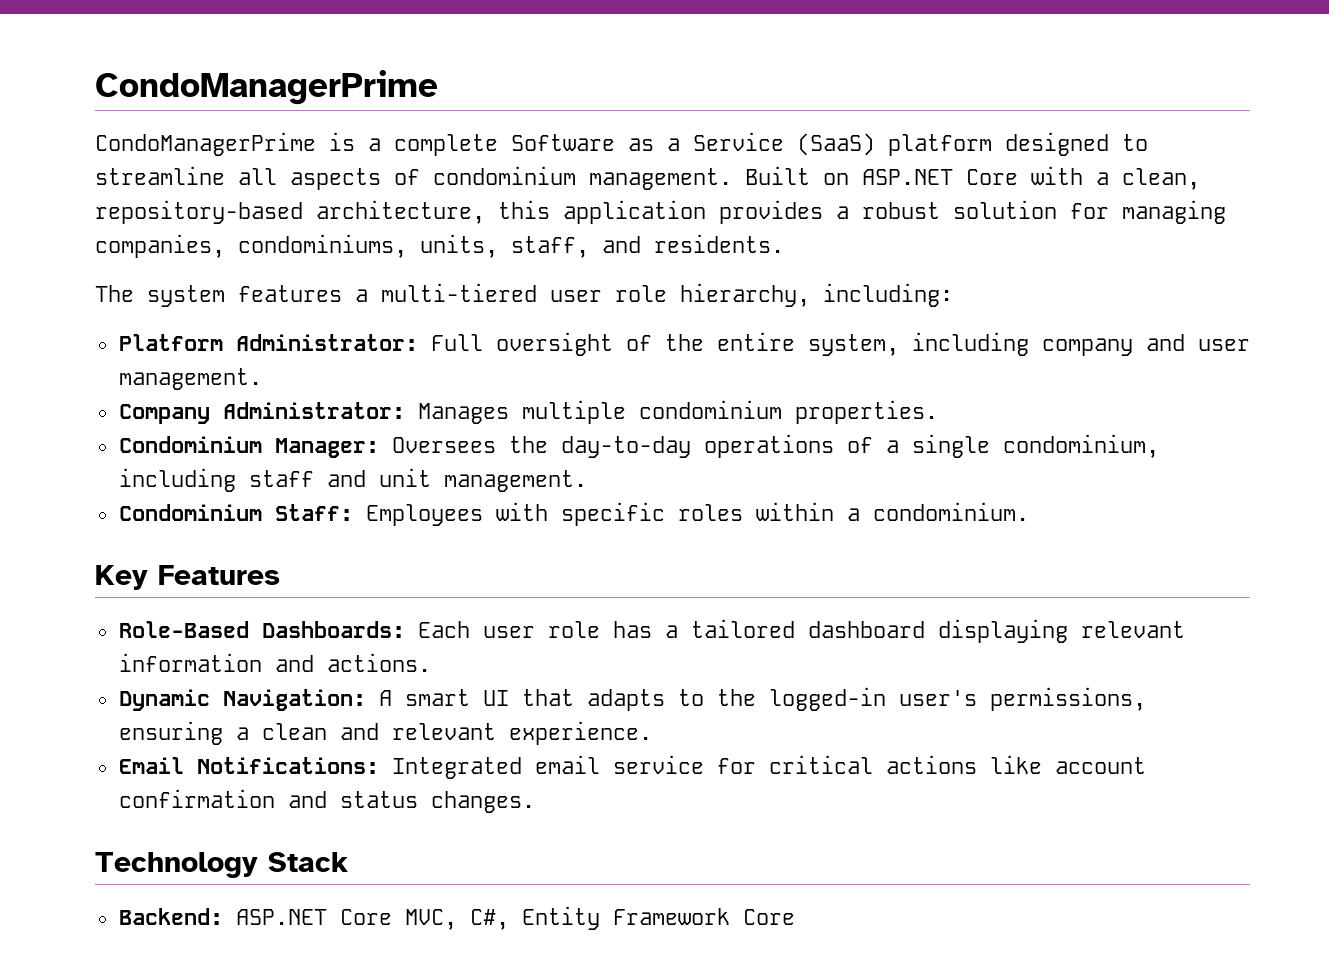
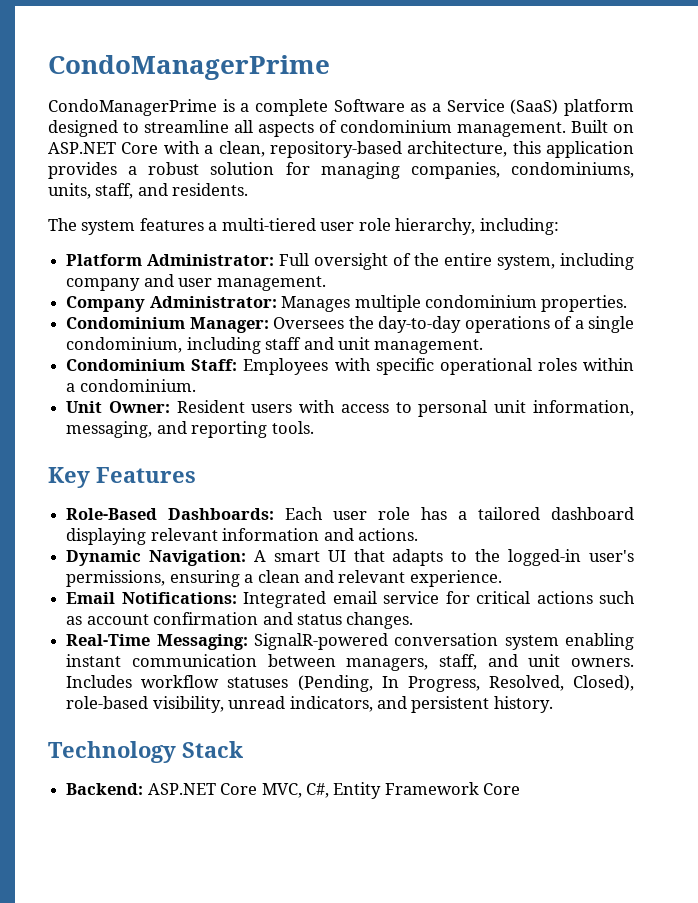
- Condominium Staff: Employees with specific roles within a condominium.
+ Condominium Staff: Employees with specific operational roles within a condominium.
+ Unit Owner: Resident users with access to personal unit information, messaging, and reporting tools.
- Email Notifications: Integrated email service for critical actions like account confirmation and status changes.
+ Email Notifications: Integrated email service for critical actions such as account confirmation and status changes.
+ Real-Time Messaging: SignalR-powered conversation system enabling instant communication between managers, staff, and unit owners. Includes workflow statuses (Pending, In Progress, Resolved, Closed), role-based visibility, unread indicators, and persistent history.

